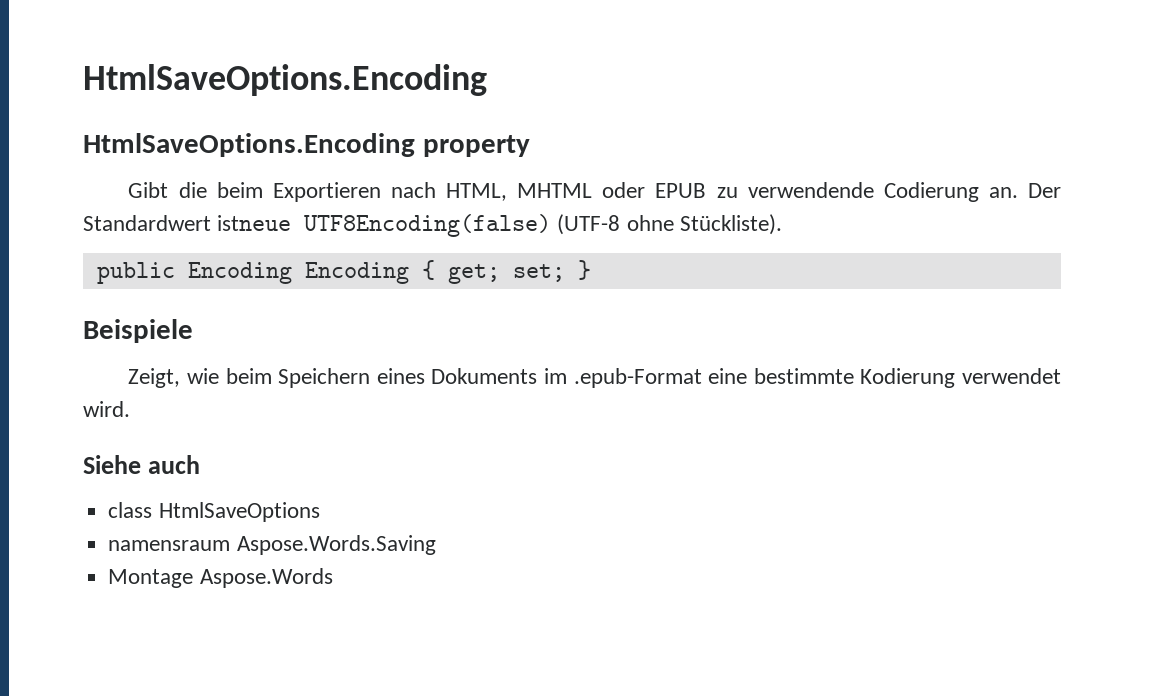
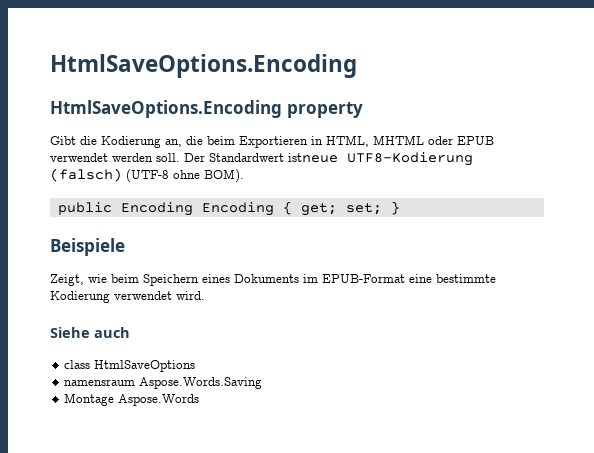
- Gibt die beim Exportieren nach HTML, MHTML oder EPUB zu verwendende Codierung an.
+ Gibt die Kodierung an, die beim Exportieren in HTML, MHTML oder EPUB verwendet werden soll.
- Der Standardwert istneue UTF8Encoding(false) (UTF-8 ohne Stückliste).
+ Der Standardwert istneue UTF8-Kodierung (falsch) (UTF-8 ohne BOM).
- Zeigt, wie beim Speichern eines Dokuments im .epub-Format eine bestimmte Kodierung verwendet wird.
+ Zeigt, wie beim Speichern eines Dokuments im EPUB-Format eine bestimmte Kodierung verwendet wird.

